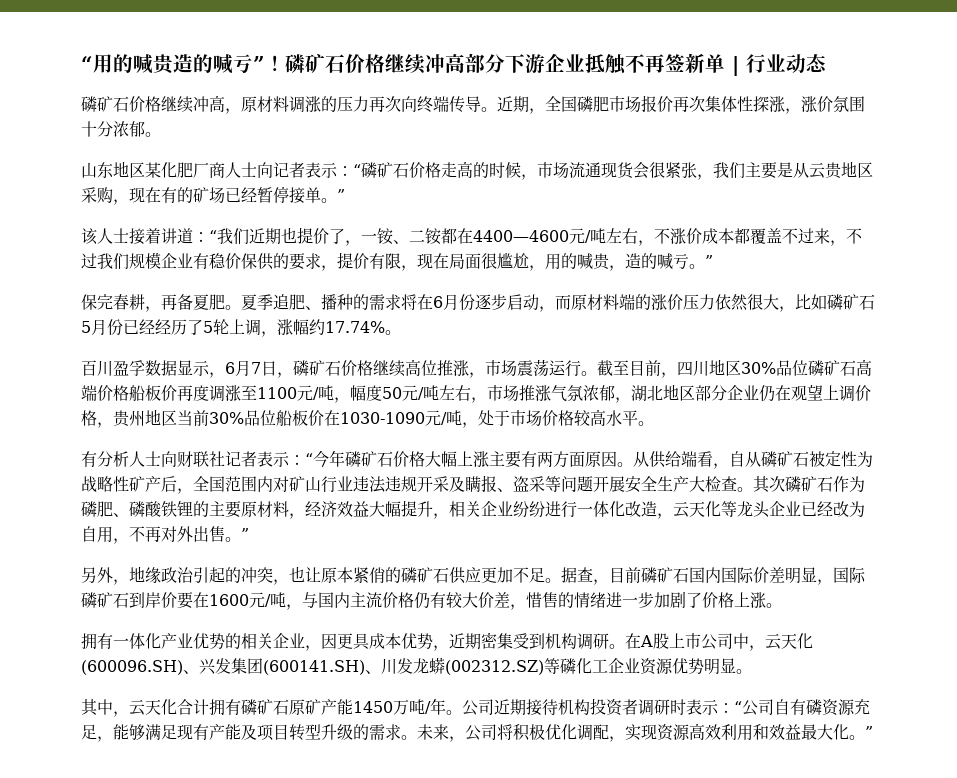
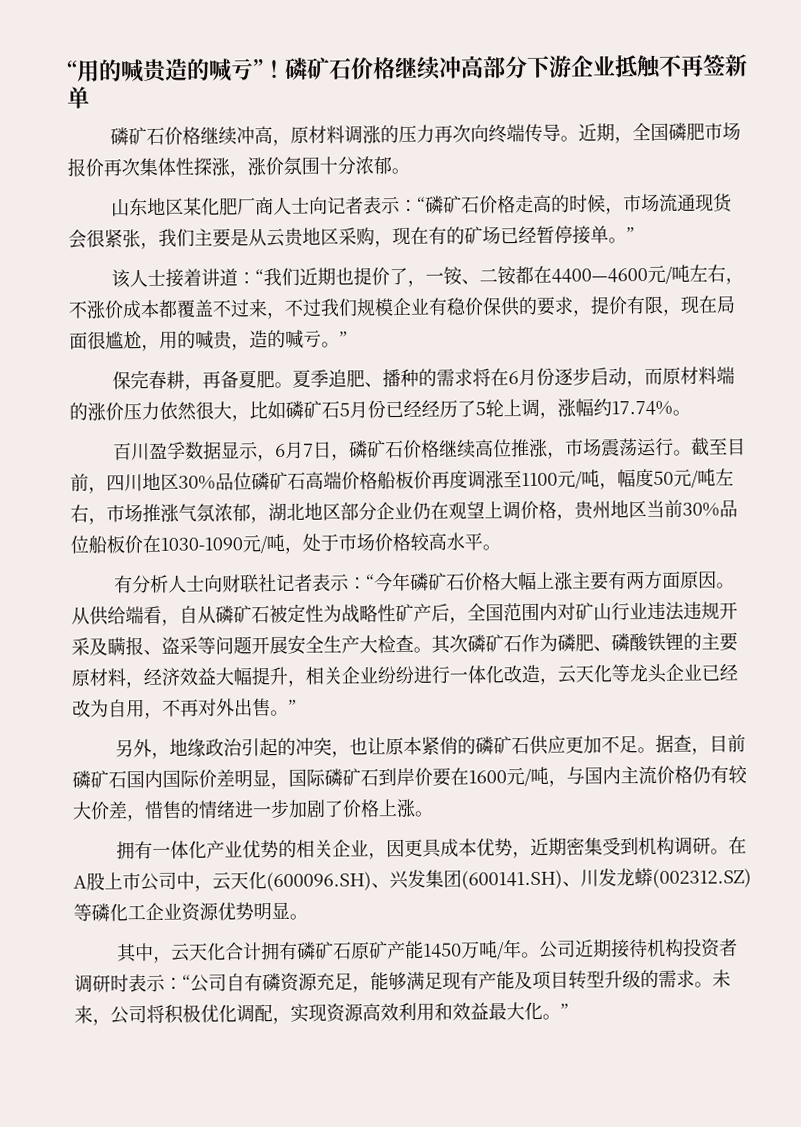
- 磷矿石价格继续冲高部分下游企业抵触不再签新单 | 行业动态
+ 磷矿石价格继续冲高部分下游企业抵触不再签新单

